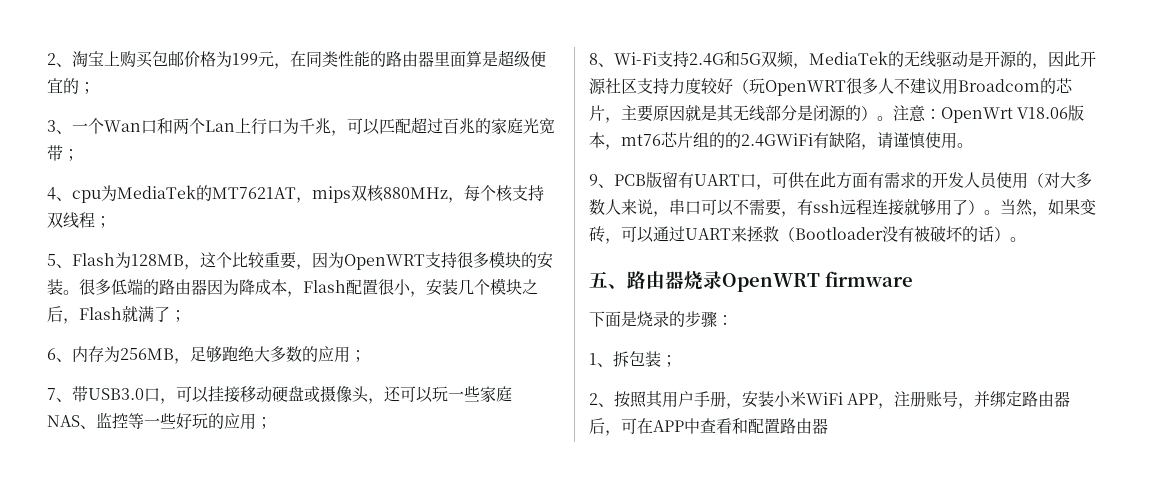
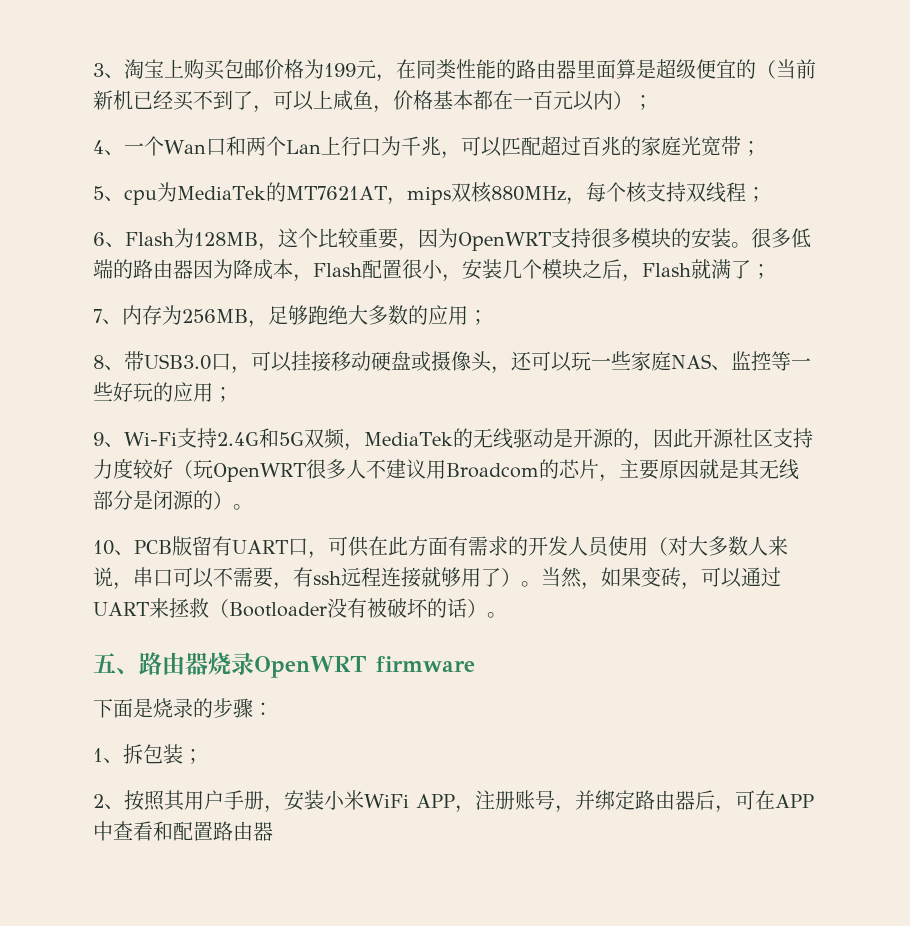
- 2、淘宝上购买包邮价格为199元，在同类性能的路由器里面算是超级便宜的；
- 3、一个Wan口和两个Lan上行口为千兆，可以匹配超过百兆的家庭光宽带；
+ 3、淘宝上购买包邮价格为199元，在同类性能的路由器里面算是超级便宜的（当前新机已经买不到了，可以上咸鱼，价格基本都在一百元以内）；
+ 4、一个Wan口和两个Lan上行口为千兆，可以匹配超过百兆的家庭光宽带；
- 4、cpu为MediaTek的MT7621AT，mips双核880MHz，每个核支持双线程；
+ 5、cpu为MediaTek的MT7621AT，mips双核880MHz，每个核支持双线程；
- 5、Flash为128MB，这个比较重要，因为OpenWRT支持很多模块的安装。
+ 6、Flash为128MB，这个比较重要，因为OpenWRT支持很多模块的安装。
- 6、内存为256MB，足够跑绝大多数的应用；
+ 7、内存为256MB，足够跑绝大多数的应用；
- 7、带USB3.0口，可以挂接移动硬盘或摄像头，还可以玩一些家庭NAS、监控等一些好玩的应用；
+ 8、带USB3.0口，可以挂接移动硬盘或摄像头，还可以玩一些家庭NAS、监控等一些好玩的应用；
- 8、Wi-Fi支持2.4G和5G双频，MediaTek的无线驱动是开源的，因此开源社区支持力度较好（玩OpenWRT很多人不建议用Broadcom的芯片，主要原因就是其无线部分是闭源的）。注意：OpenWrt V18.06版本，mt76芯片组的的2.4GWiFi有缺陷，请谨慎使用。
- 9、PCB版留有UART口，可供在此方面有需求的开发人员使用（对大多数人来说，串口可以不需要，有ssh远程连接就够用了）。
+ 9、Wi-Fi支持2.4G和5G双频，MediaTek的无线驱动是开源的，因此开源社区支持力度较好（玩OpenWRT很多人不建议用Broadcom的芯片，主要原因就是其无线部分是闭源的）。
+ 10、PCB版留有UART口，可供在此方面有需求的开发人员使用（对大多数人来说，串口可以不需要，有ssh远程连接就够用了）。

